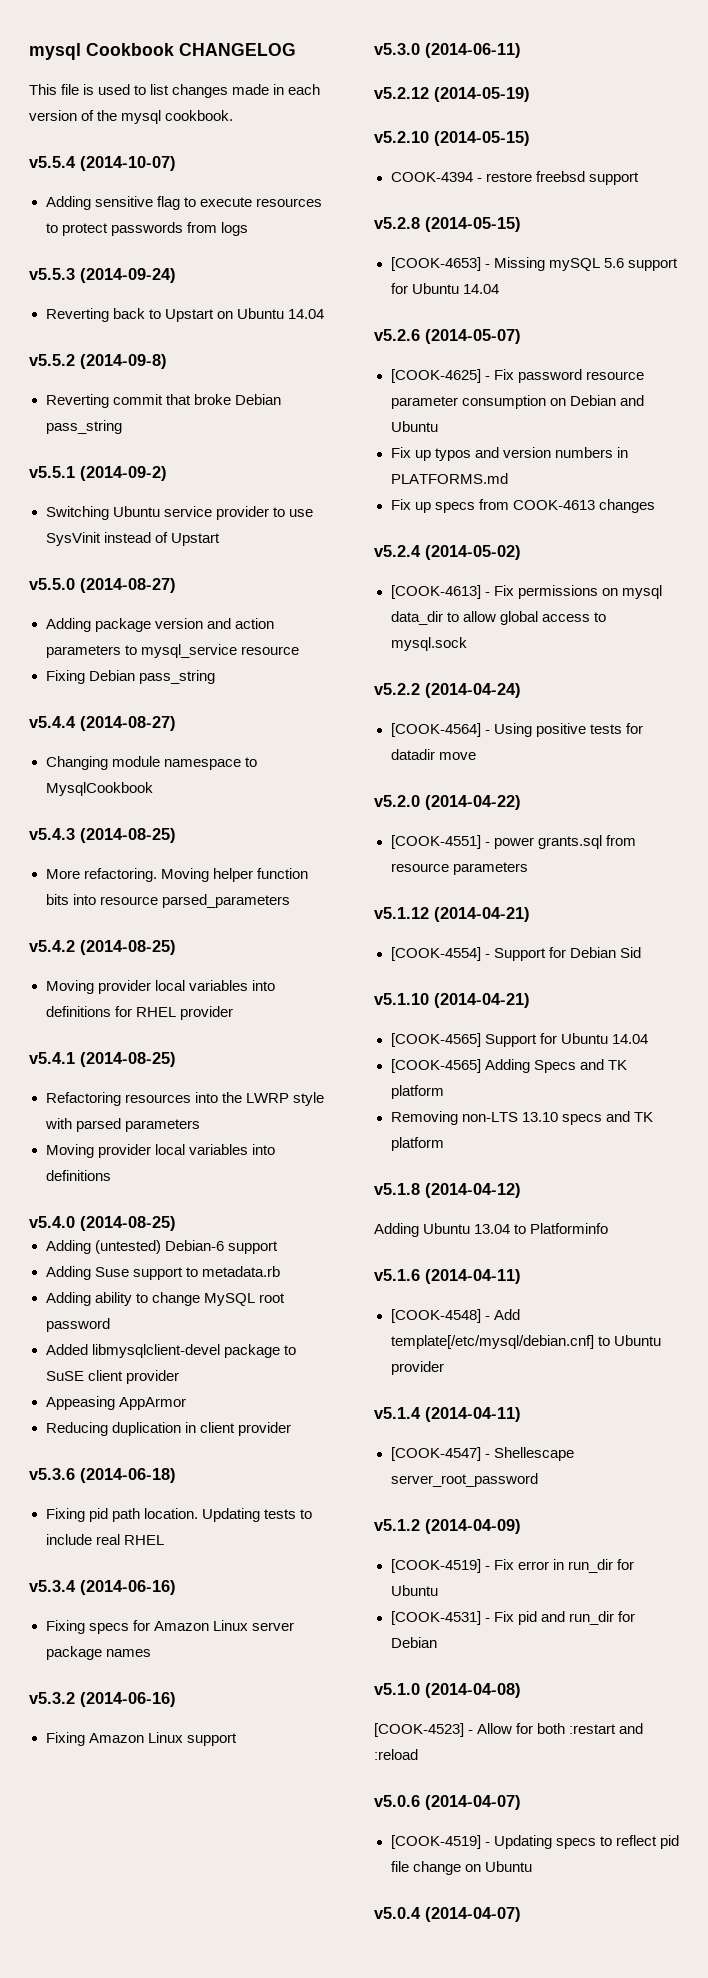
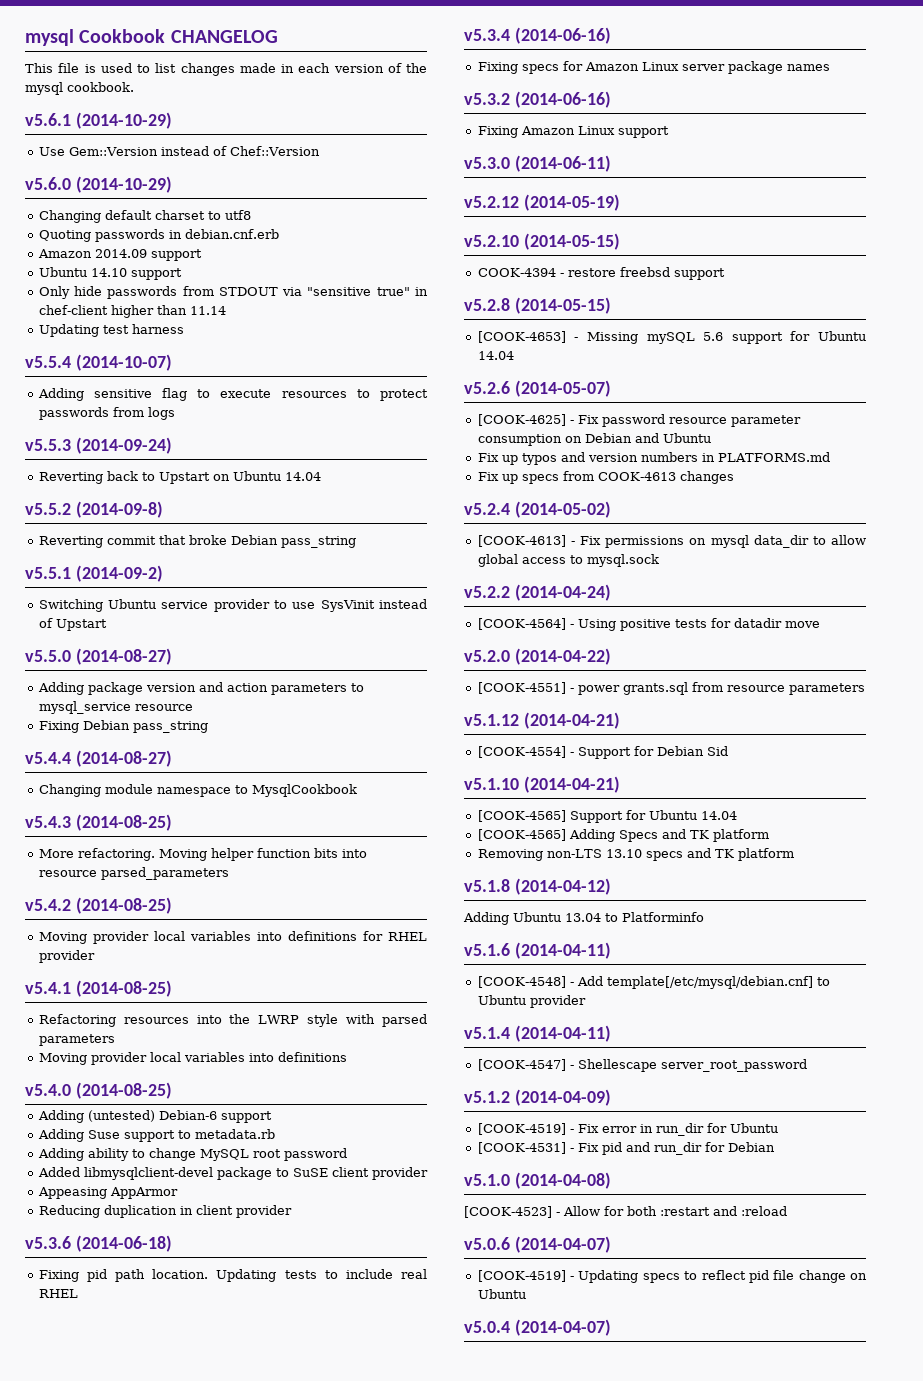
+ v5.6.1 (2014-10-29)
+ Use Gem::Version instead of Chef::Version
+ v5.6.0 (2014-10-29)
+ Changing default charset to utf8
+ Quoting passwords in debian.cnf.erb
+ Amazon 2014.09 support
+ Ubuntu 14.10 support
+ Only hide passwords from STDOUT via "sensitive true" in chef-client higher than 11.14
+ Updating test harness

